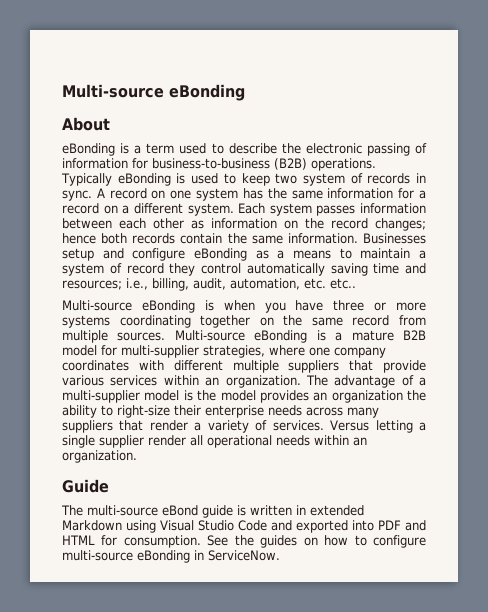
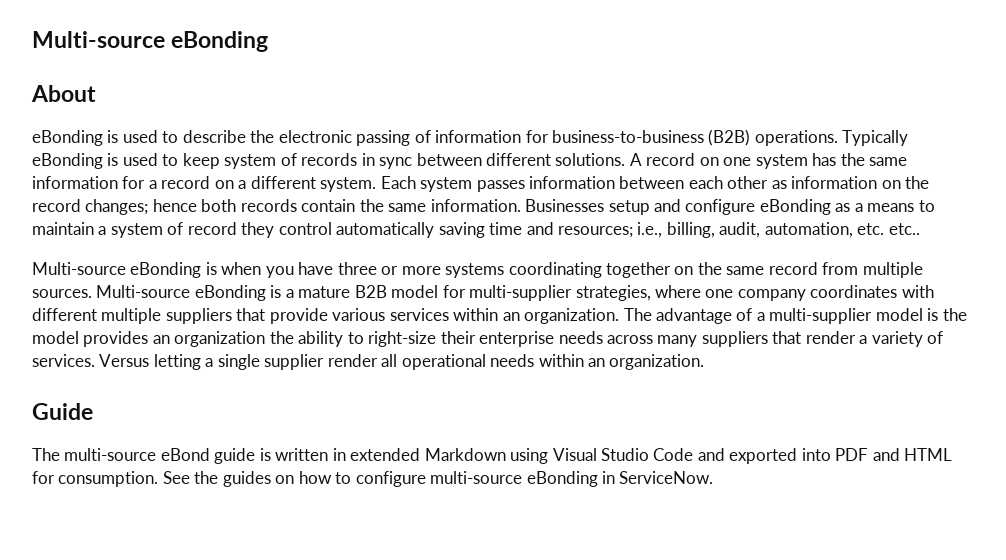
- eBonding is a term used to describe the electronic passing of information for business-to-business (B2B) operations.
+ eBonding is used to describe the electronic passing of information for business-to-business (B2B) operations.
- Typically eBonding is used to keep two system of records in sync.
+ Typically eBonding is used to keep system of records in sync between different solutions.

